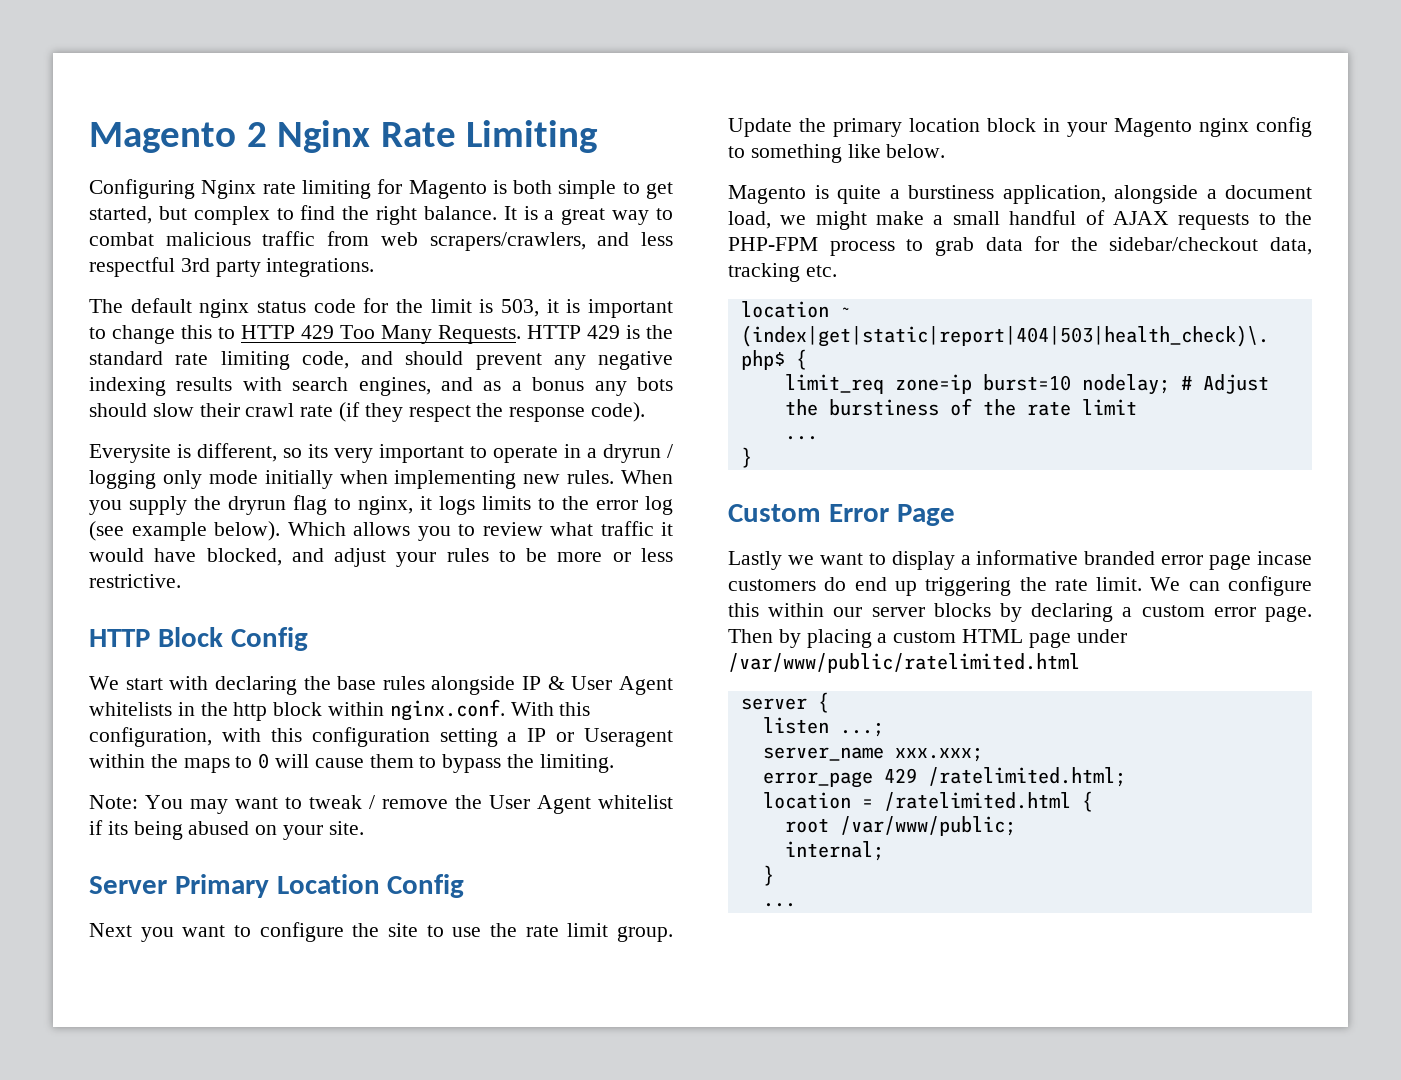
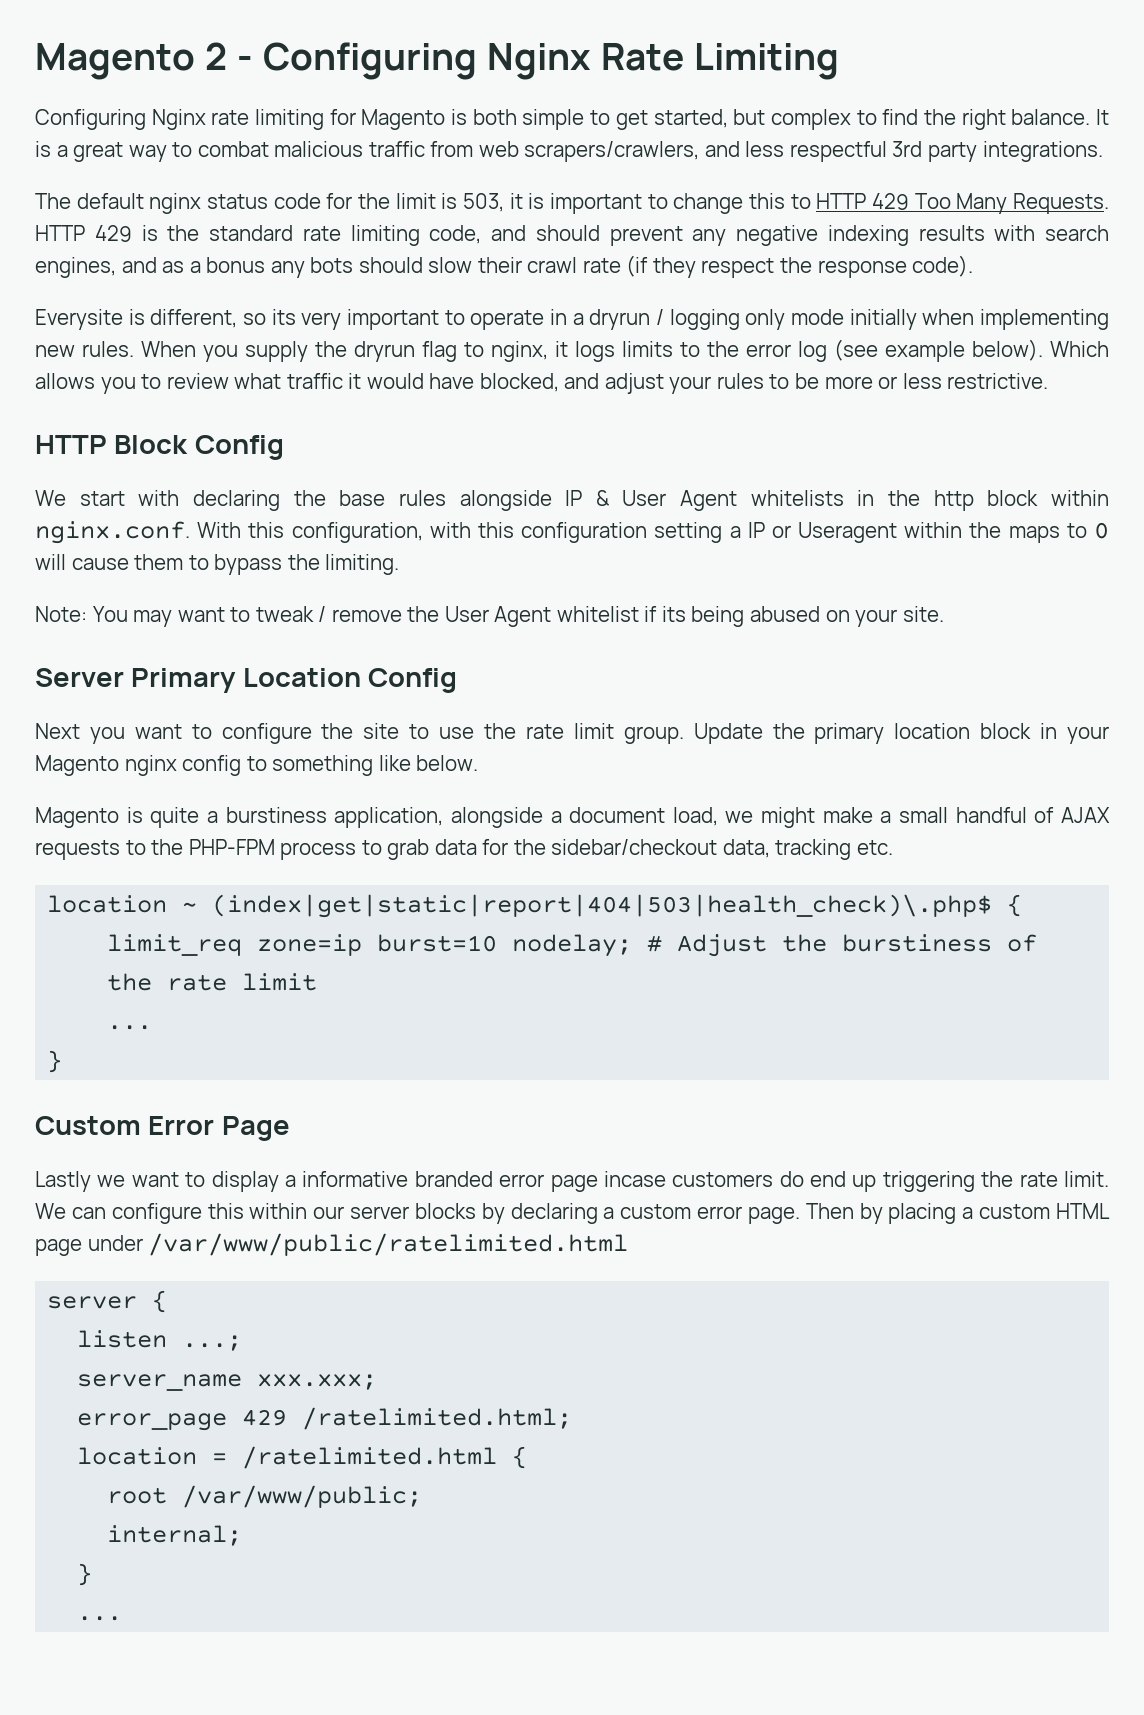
- Magento 2 Nginx Rate Limiting
+ Magento 2 - Configuring Nginx Rate Limiting

